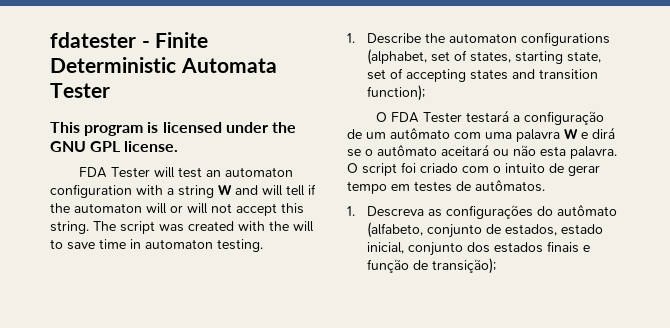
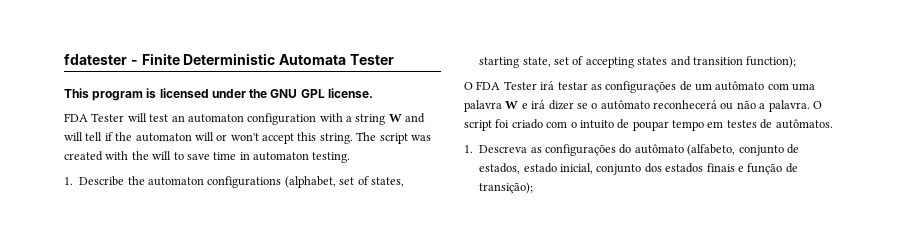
- FDA Tester will test an automaton configuration with a string W and will tell if the automaton will or will not accept this string.
+ FDA Tester will test an automaton configuration with a string W and will tell if the automaton will or won't accept this string.
- O FDA Tester testará a configuração de um autômato com uma palavra W e dirá se o autômato aceitará ou não esta palavra.
+ O FDA Tester irá testar as configurações de um autômato com uma palavra W e irá dizer se o autômato reconhecerá ou não a palavra.
- O script foi criado com o intuito de gerar tempo em testes de autômatos.
+ O script foi criado com o intuito de poupar tempo em testes de autômatos.

